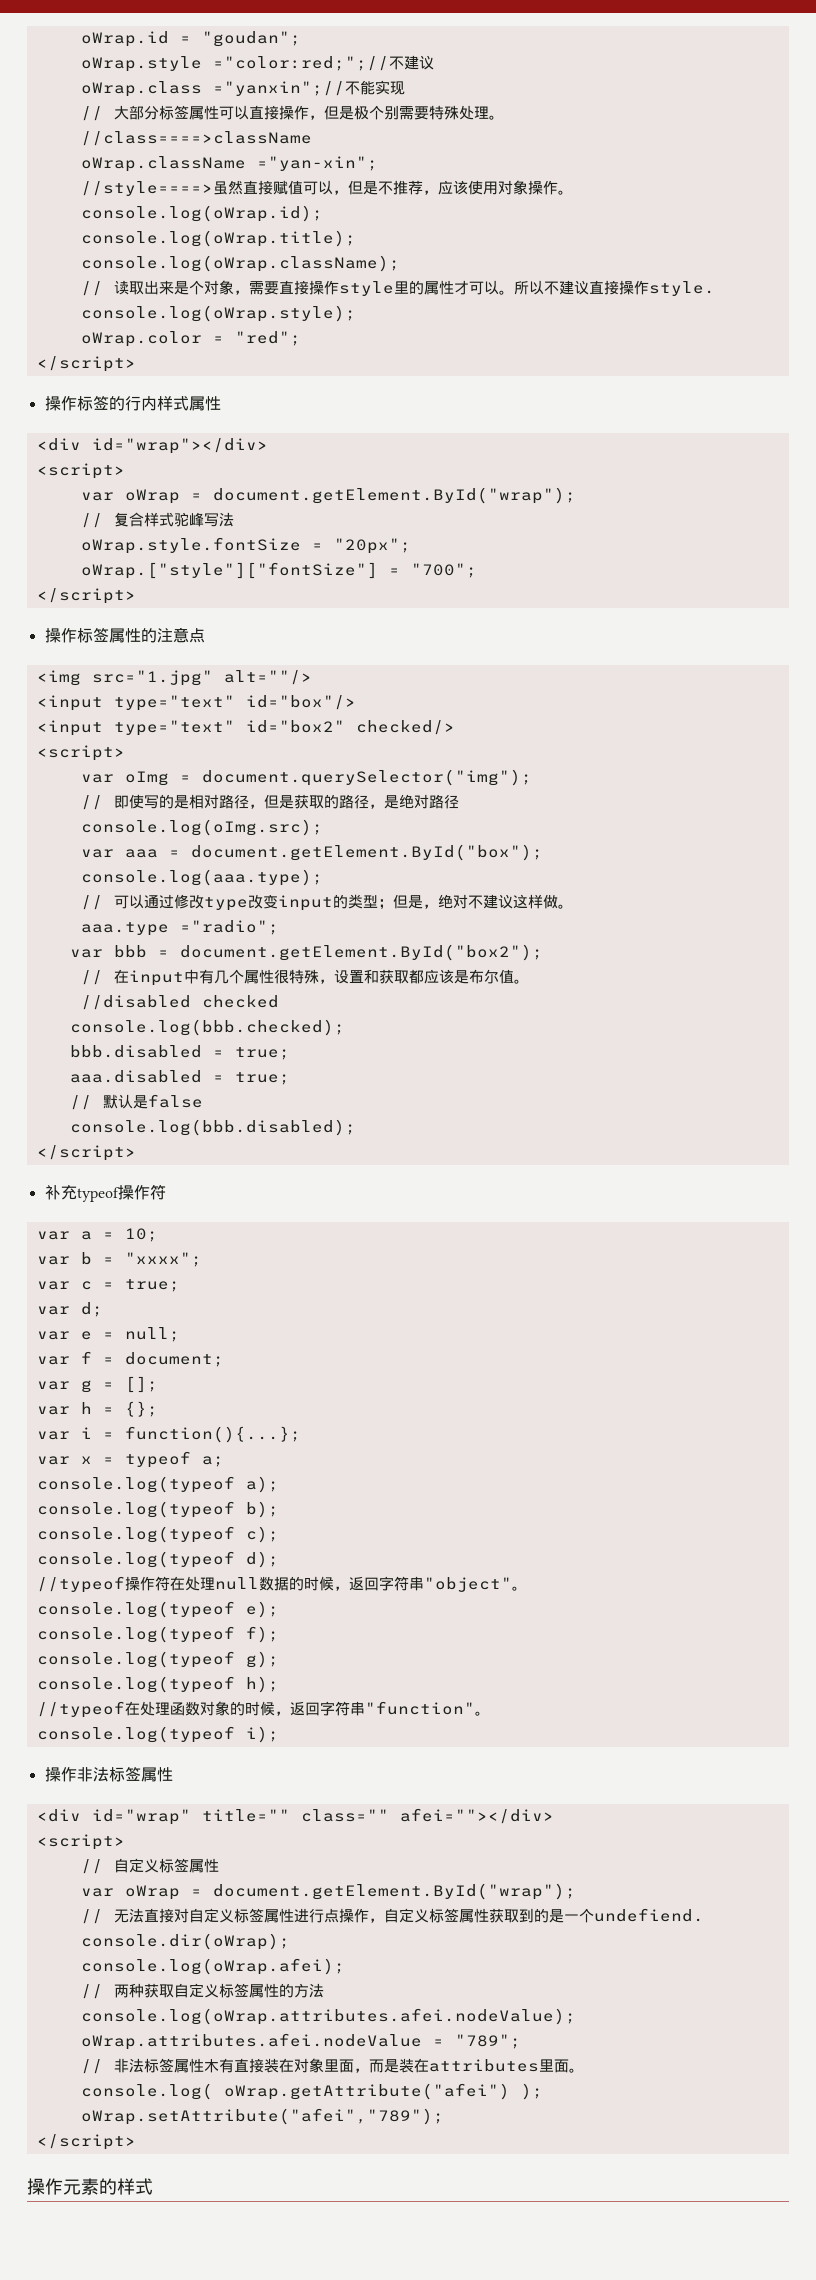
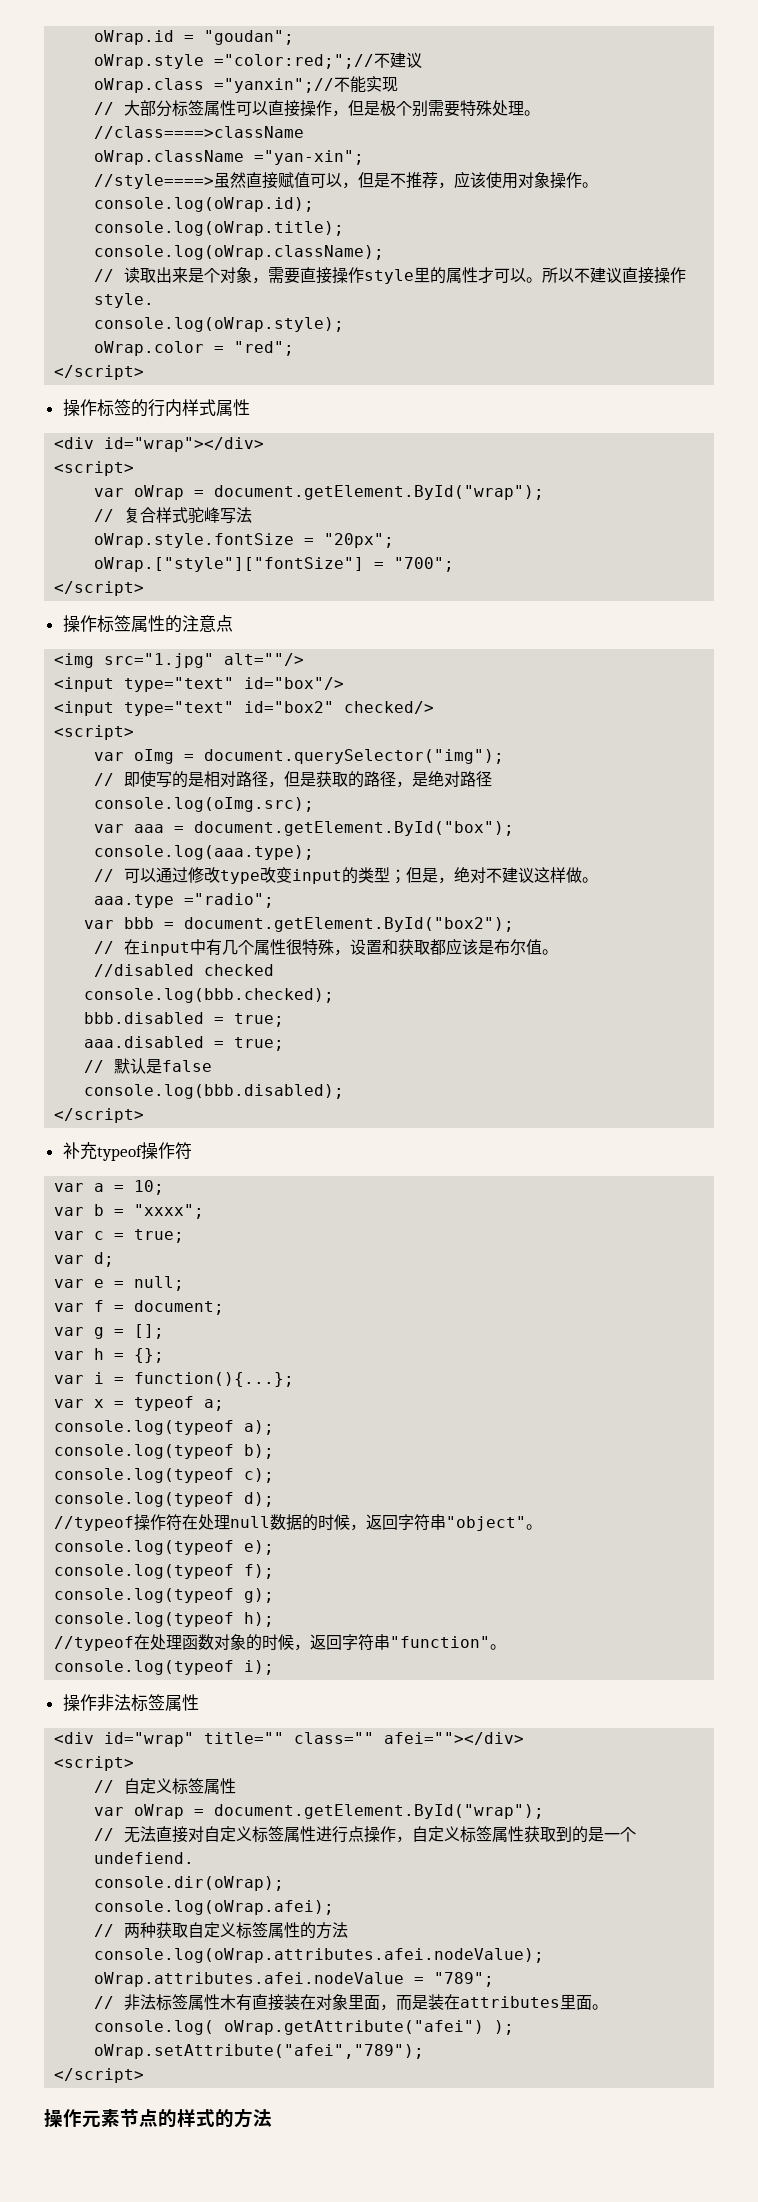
- 操作元素的样式
+ 操作元素节点的样式的方法

